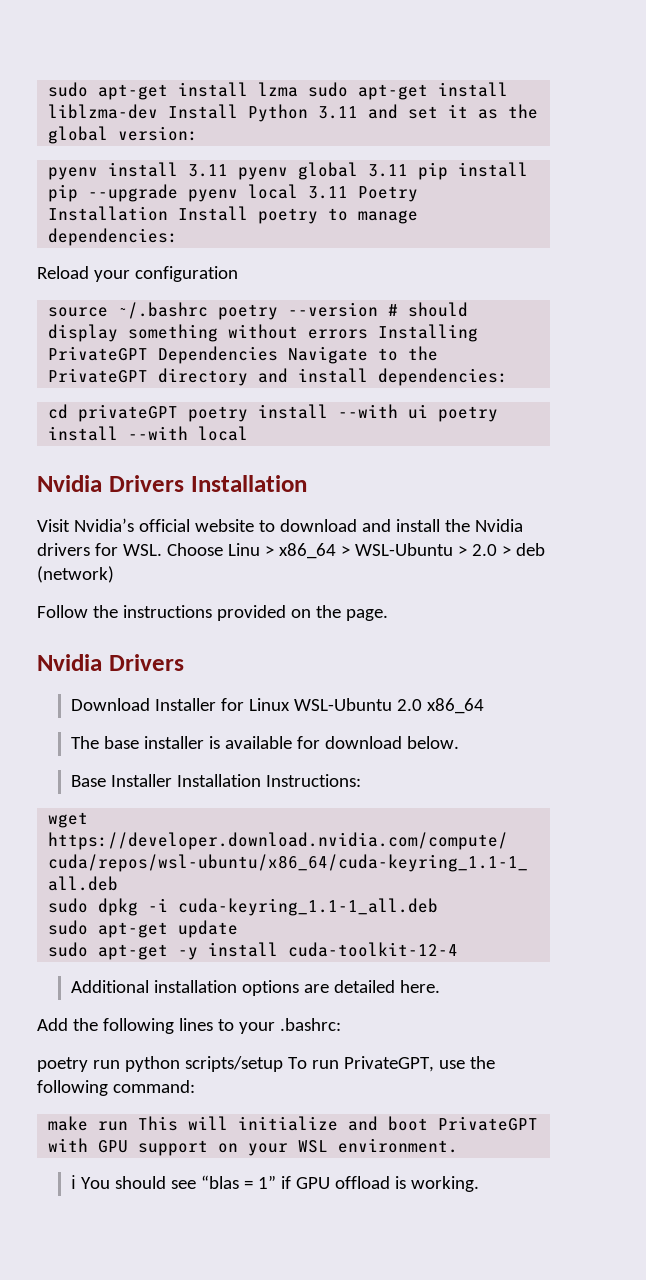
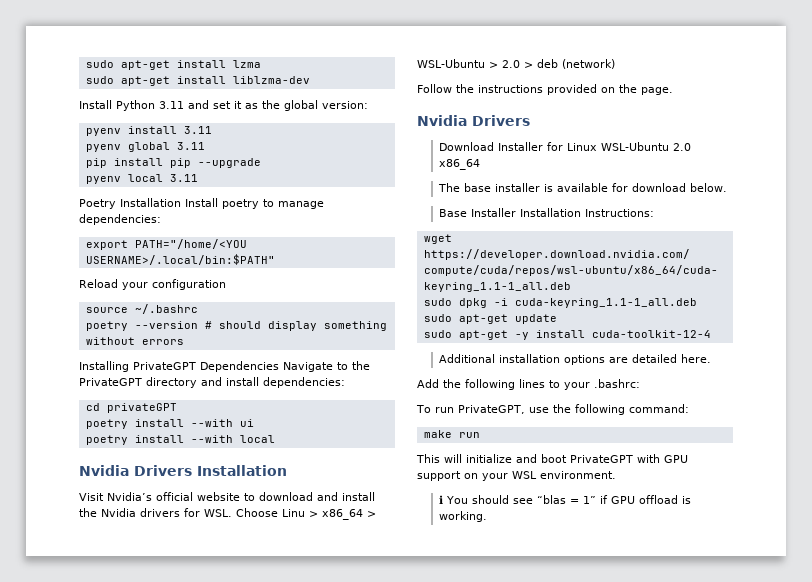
- sudo apt-get install lzma sudo apt-get install liblzma-dev Install Python 3.11 and set it as the global version:
+ sudo apt-get install lzma
+ sudo apt-get install liblzma-dev
+ Install Python 3.11 and set it as the global version:
- pyenv install 3.11 pyenv global 3.11 pip install pip --upgrade pyenv local 3.11 Poetry Installation Install poetry to manage dependencies:
+ pyenv install 3.11
+ pyenv global 3.11
+ pip install pip --upgrade
+ pyenv local 3.11
+ Poetry Installation Install poetry to manage dependencies:
+ export PATH="/home/<YOU USERNAME>/.local/bin:$PATH"
- source ~/.bashrc poetry --version # should display something without errors Installing PrivateGPT Dependencies Navigate to the PrivateGPT directory and install dependencies:
+ source ~/.bashrc
+ poetry --version # should display something without errors
+ Installing PrivateGPT Dependencies Navigate to the PrivateGPT directory and install dependencies:
- cd privateGPT poetry install --with ui poetry install --with local
+ cd privateGPT
+ poetry install --with ui
+ poetry install --with local
- poetry run python scripts/setup To run PrivateGPT, use the following command:
+ To run PrivateGPT, use the following command:
- make run This will initialize and boot PrivateGPT with GPU support on your WSL environment.
+ make run
+ This will initialize and boot PrivateGPT with GPU support on your WSL environment.

